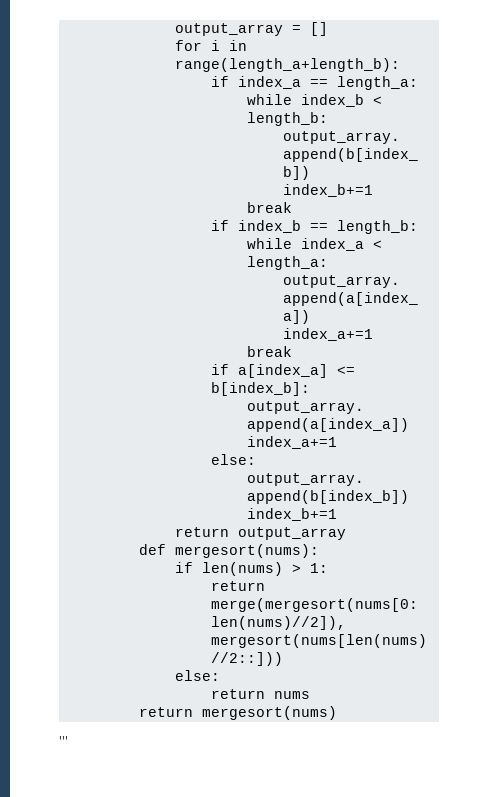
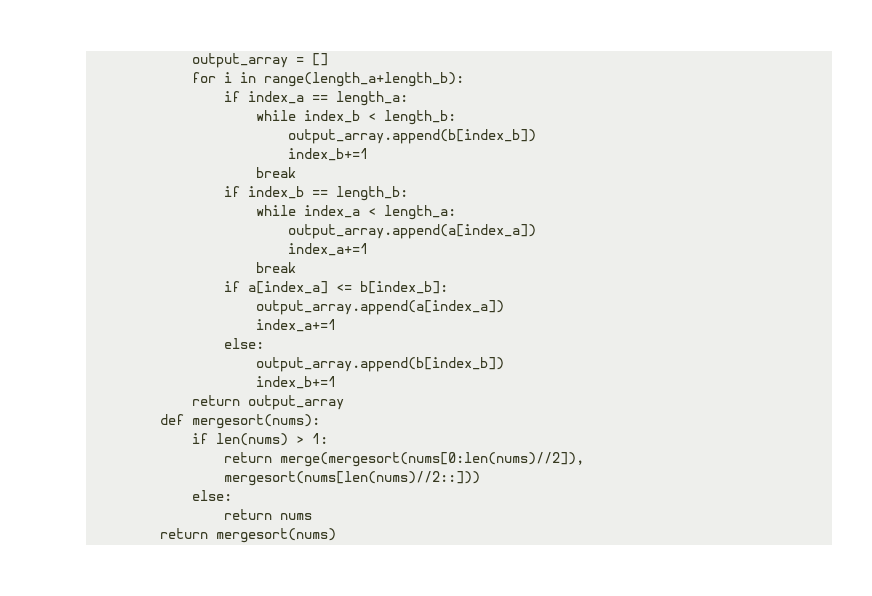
- '''

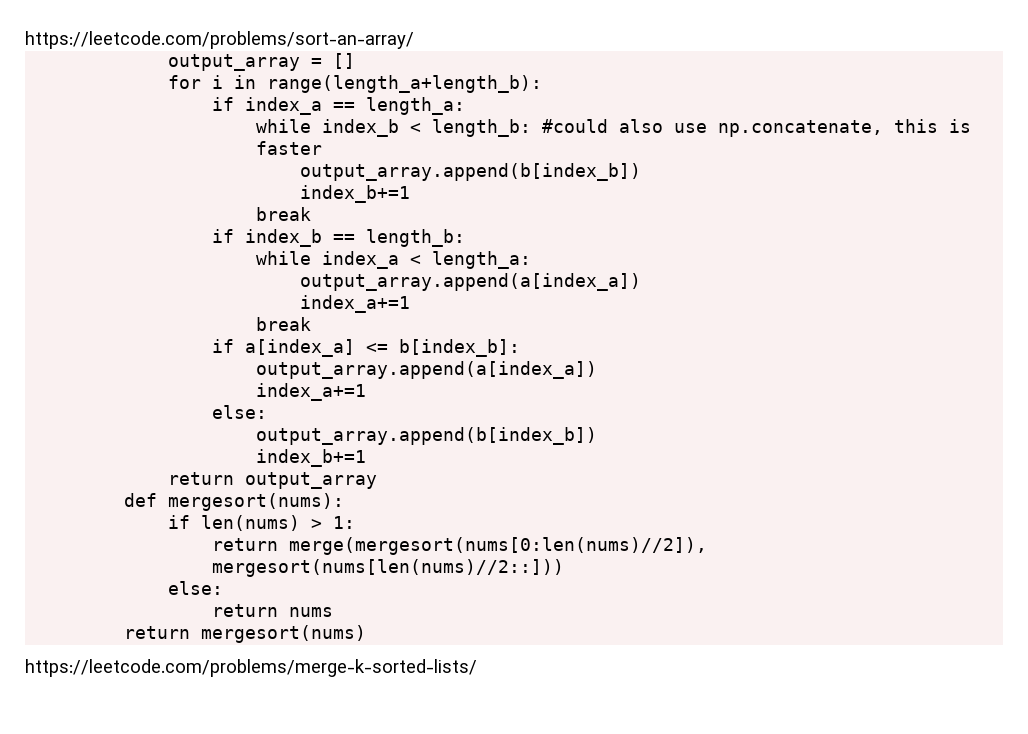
+ https://leetcode.com/problems/sort-an-array/
- while index_b < length_b:
+ while index_b < length_b: #could also use np.concatenate, this is faster
+ https://leetcode.com/problems/merge-k-sorted-lists/

